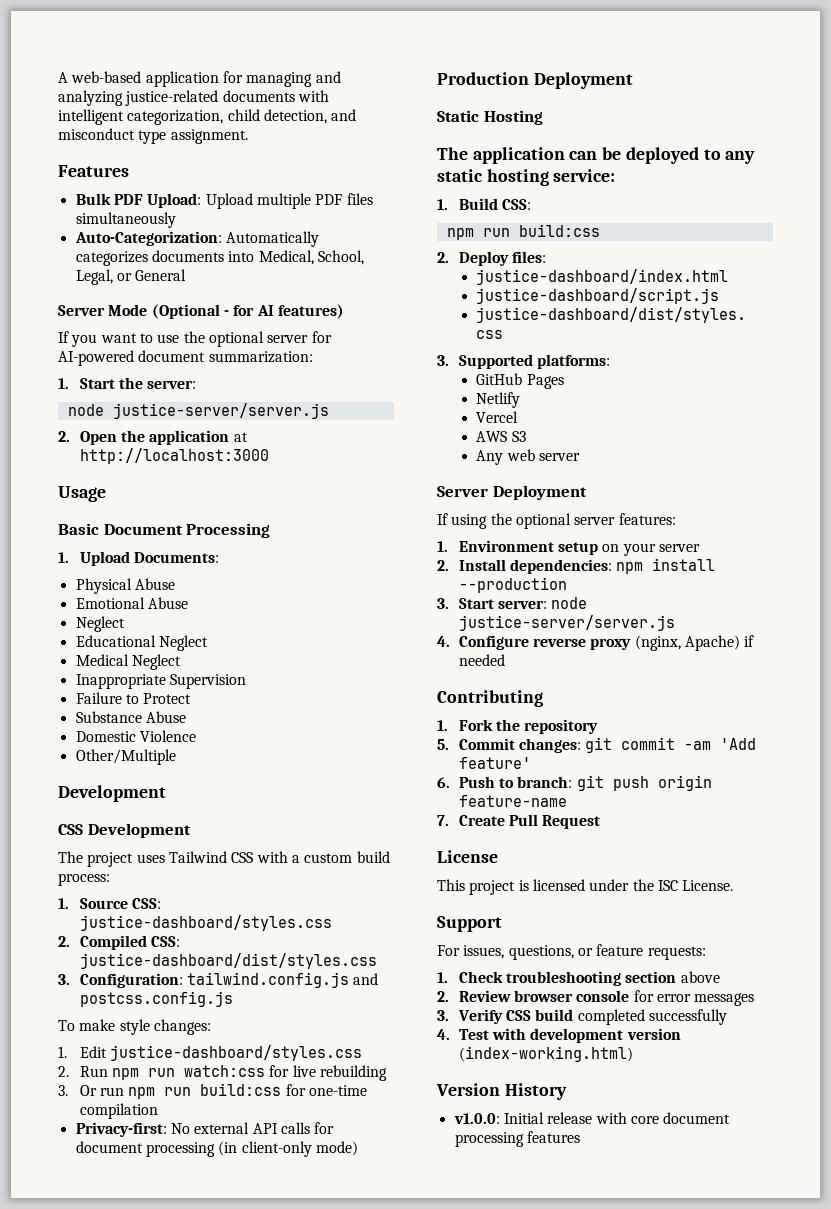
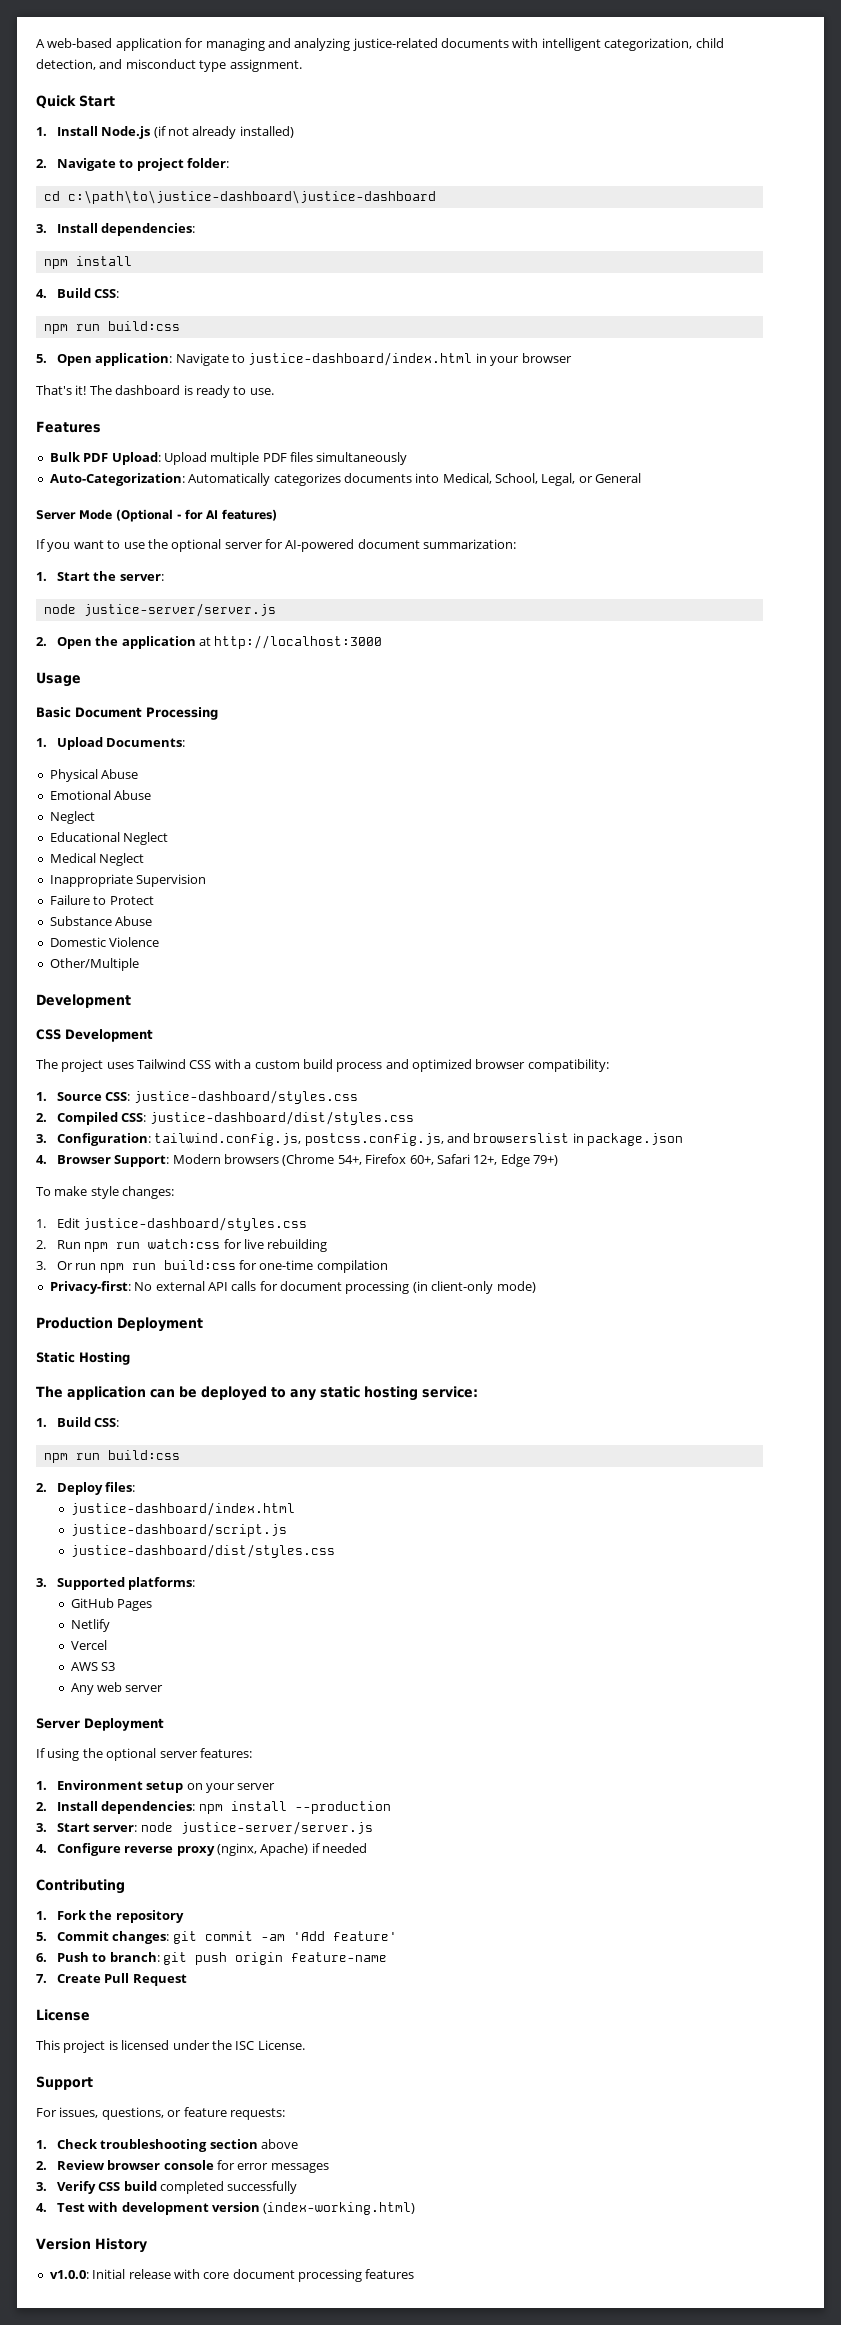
+ Quick Start
+ 1. Install Node.js (if not already installed)
+ 2. Navigate to project folder:
+ cd c:\path\to\justice-dashboard\justice-dashboard
+ 3. Install dependencies:
+ npm install
+ 4. Build CSS:
+ npm run build:css
+ 5. Open application: Navigate to justice-dashboard/index.html in your browser
+ That's it! The dashboard is ready to use.
- The project uses Tailwind CSS with a custom build process:
+ The project uses Tailwind CSS with a custom build process and optimized browser compatibility:
- 3. Configuration: tailwind.config.js and postcss.config.js
+ 3. Configuration: tailwind.config.js, postcss.config.js, and browserslist in package.json
+ 4. Browser Support: Modern browsers (Chrome 54+, Firefox 60+, Safari 12+, Edge 79+)

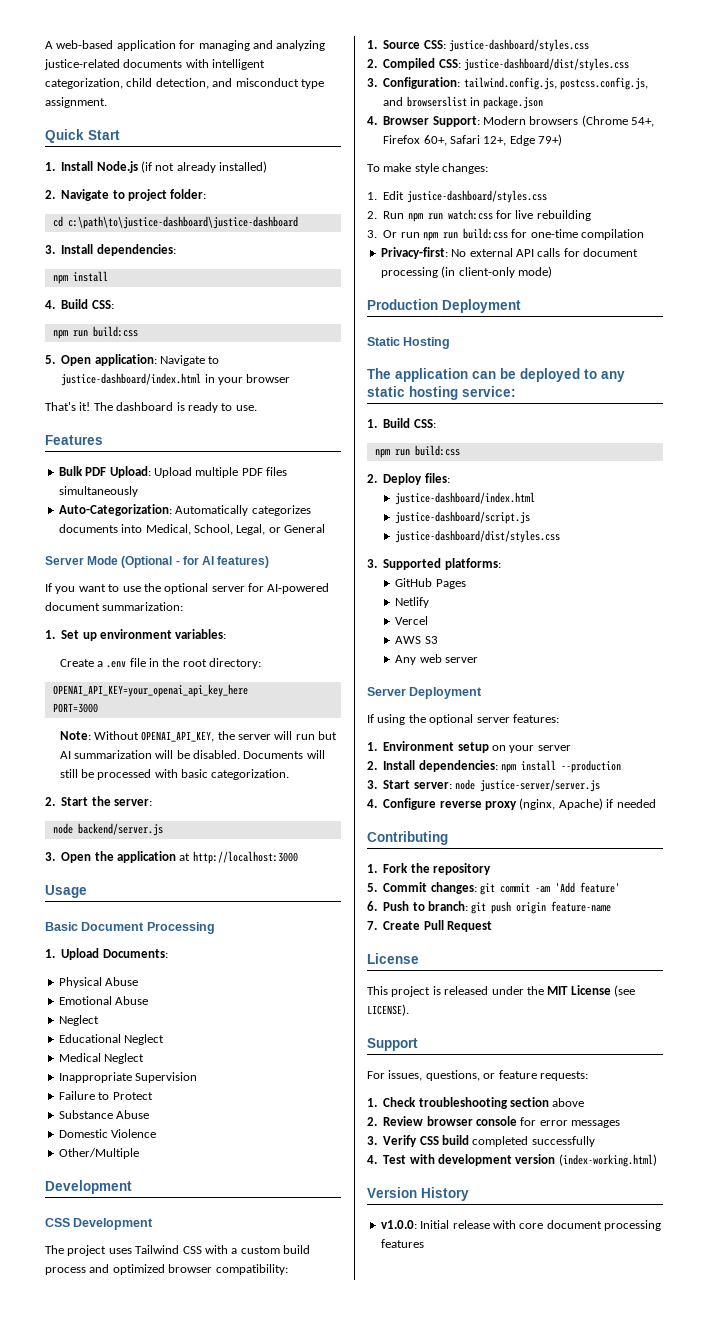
- 1. Start the server:
- node justice-server/server.js
- 2. Open the application at http://localhost:3000
+ 1. Set up environment variables:
+ Create a .env file in the root directory:
+ OPENAI_API_KEY=your_openai_api_key_here
+ PORT=3000
+ Note: Without OPENAI_API_KEY, the server will run but AI summarization will be disabled. Documents will still be processed with basic categorization.
+ 2. Start the server:
+ node backend/server.js
+ 3. Open the application at http://localhost:3000
- This project is licensed under the ISC License.
+ This project is released under the MIT License (see LICENSE).

